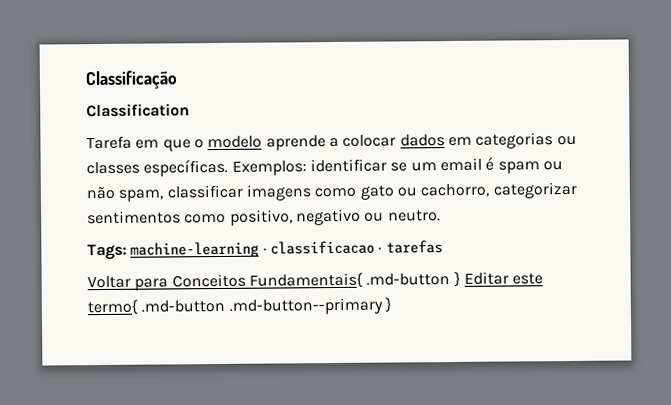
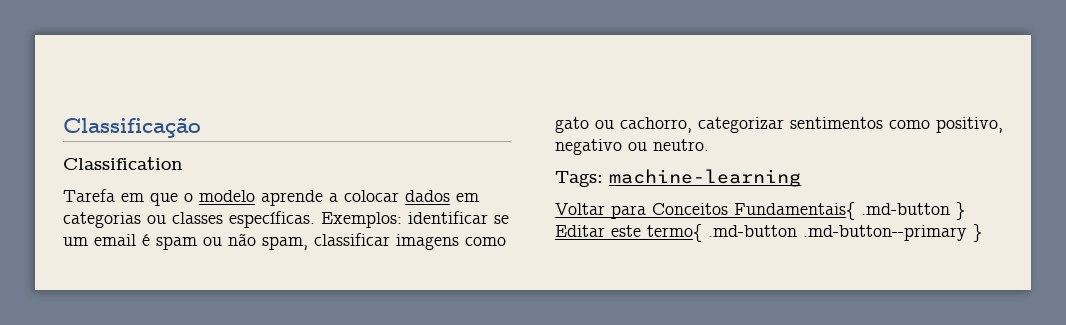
- Tags: machine-learning · classificacao · tarefas
+ Tags: machine-learning

